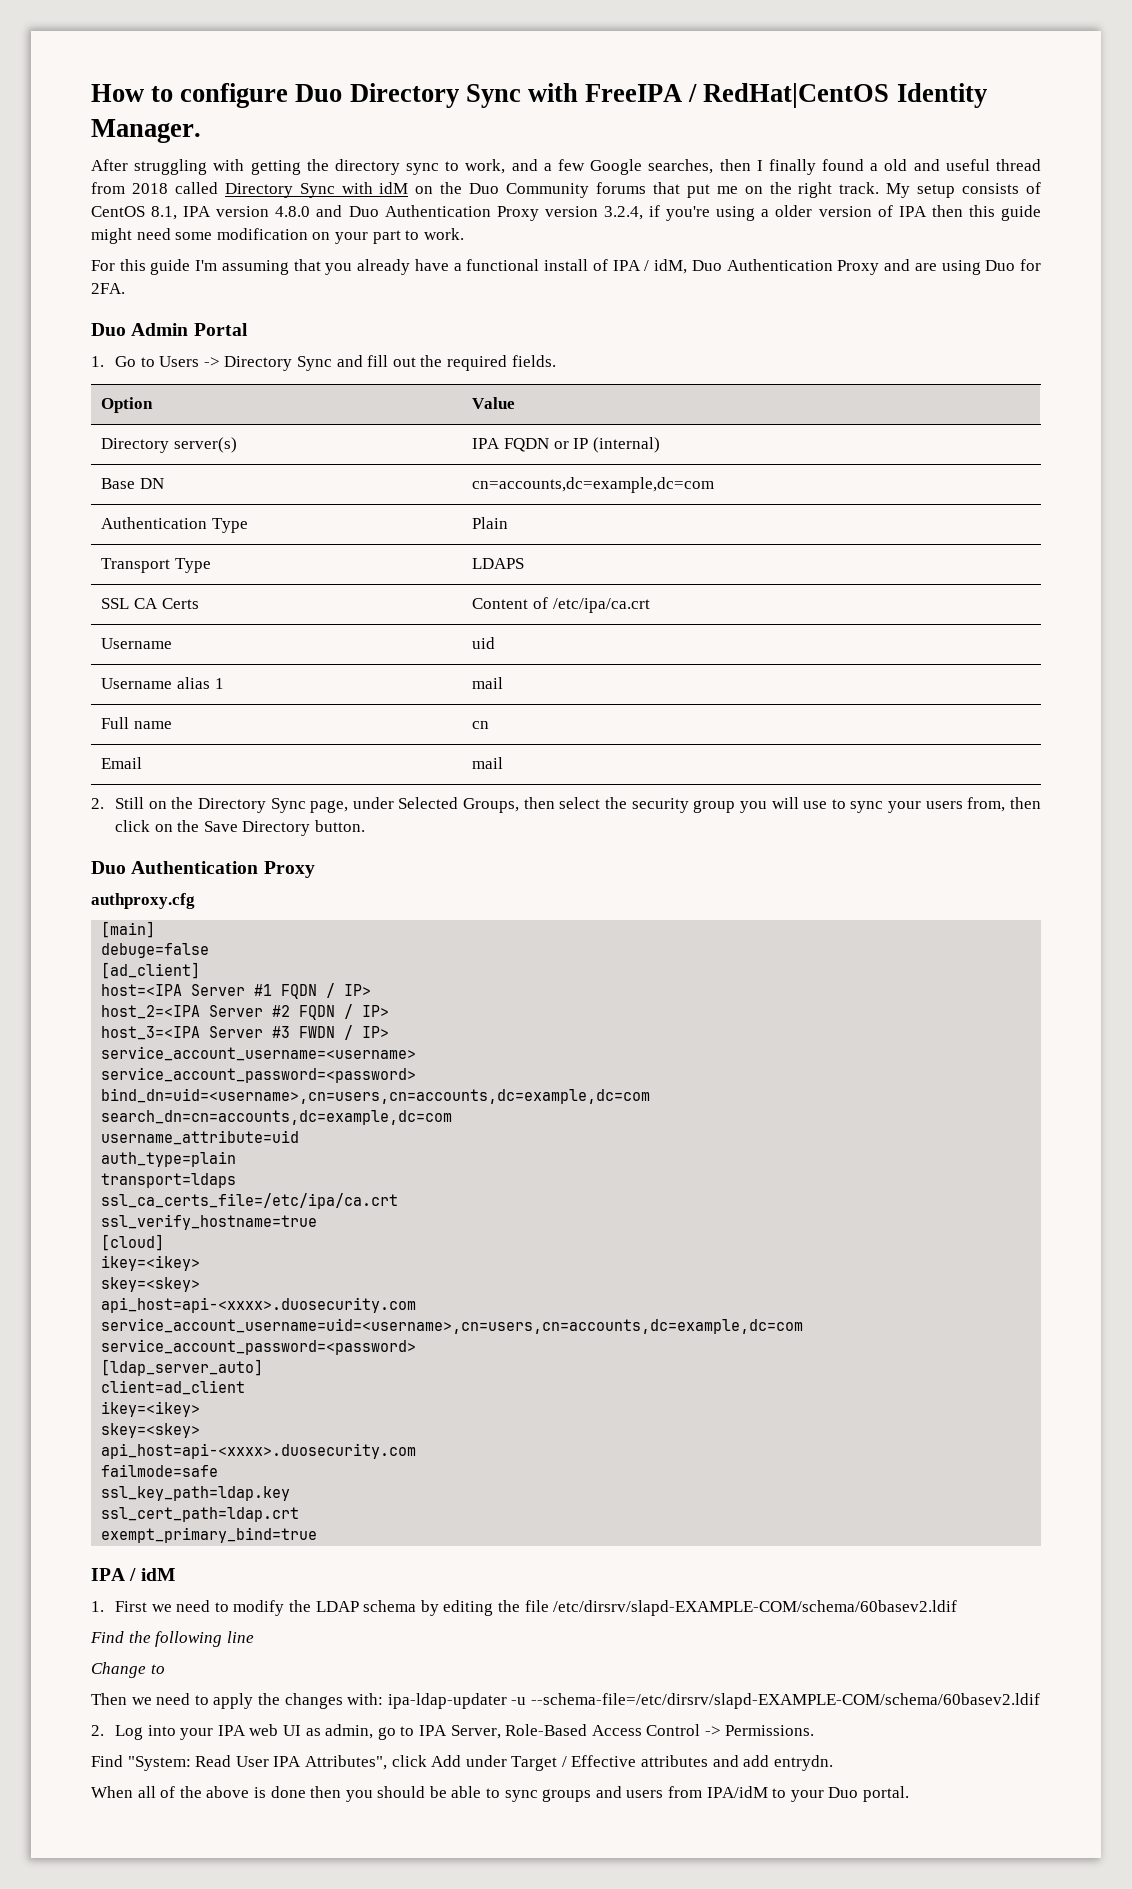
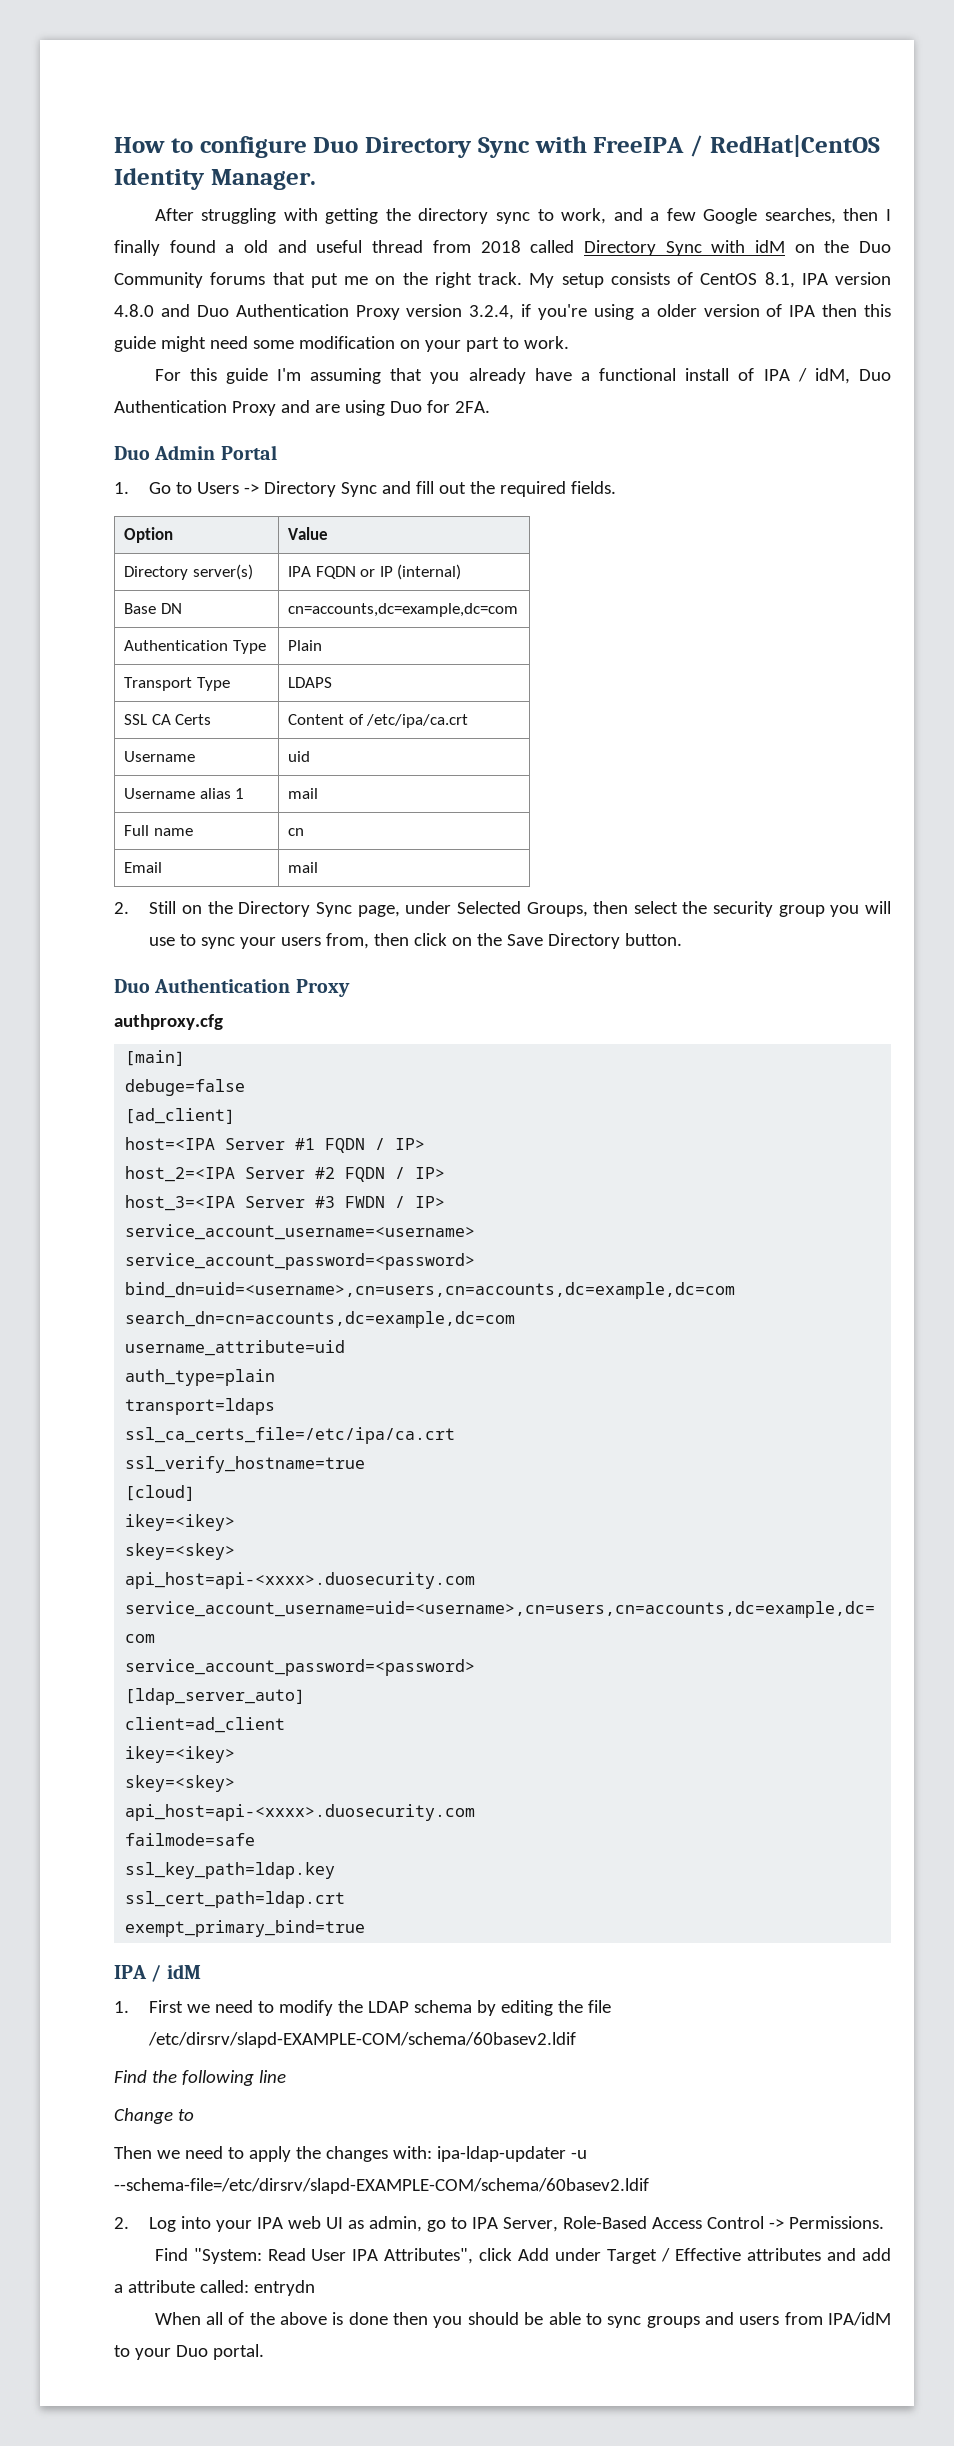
- Find "System: Read User IPA Attributes", click Add under Target / Effective attributes and add entrydn.
+ Find "System: Read User IPA Attributes", click Add under Target / Effective attributes and add a attribute called: entrydn

